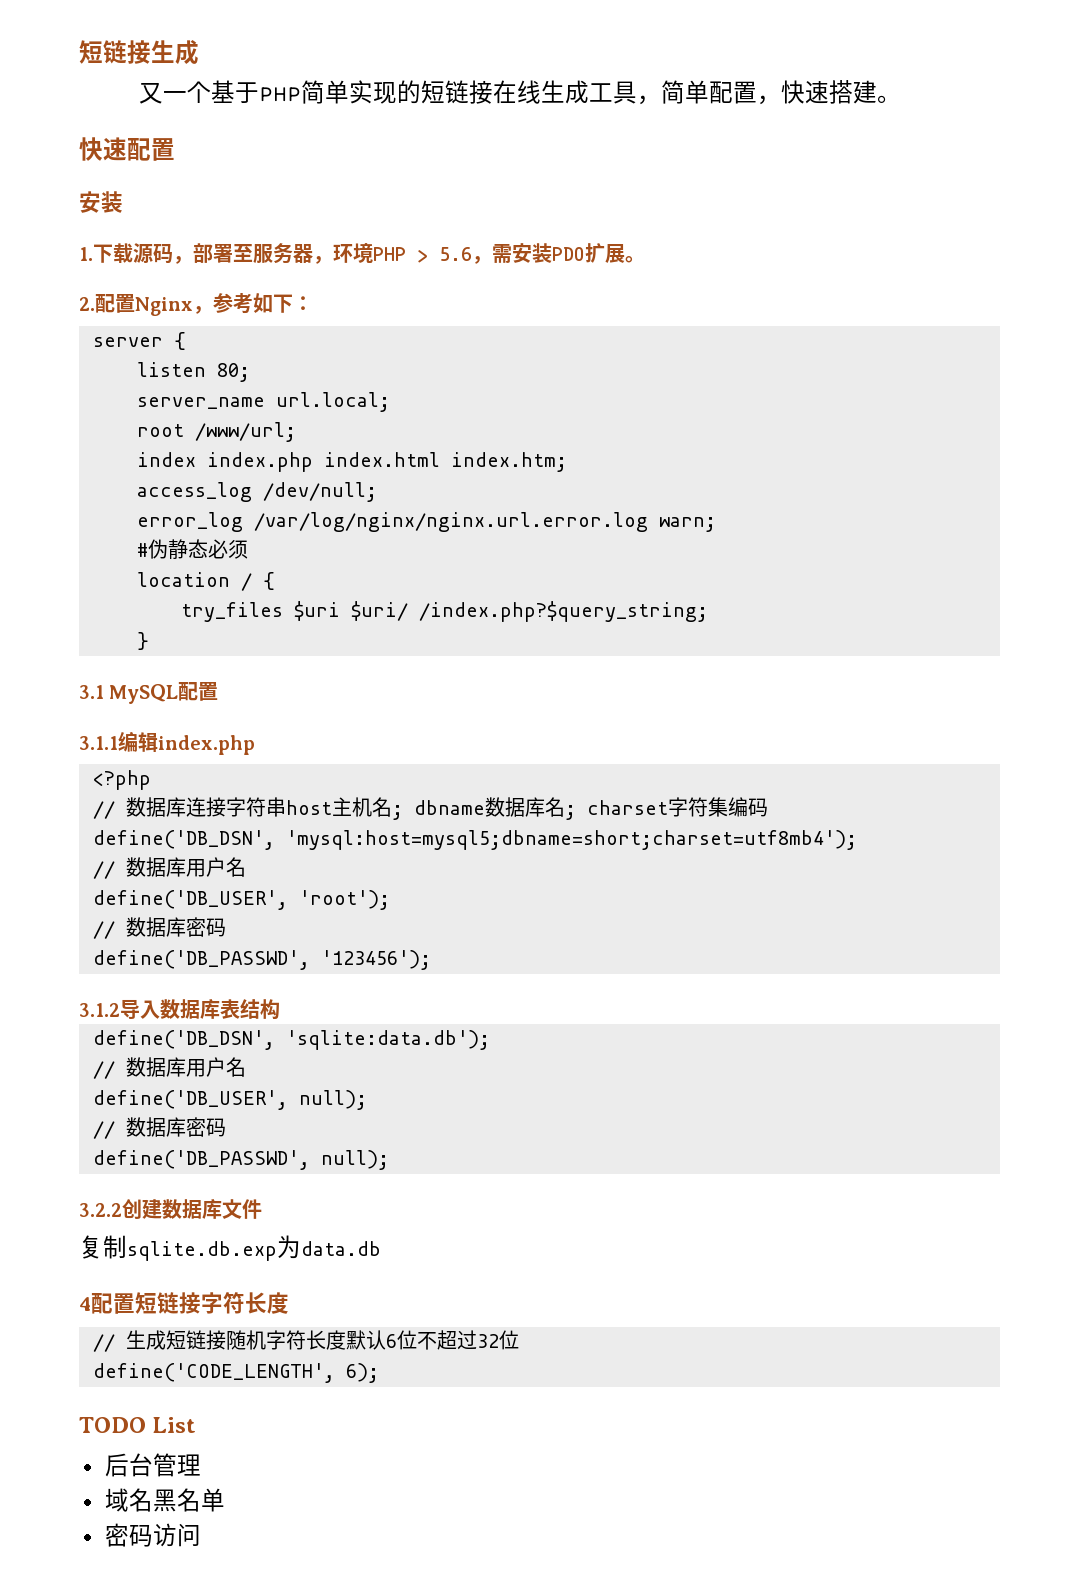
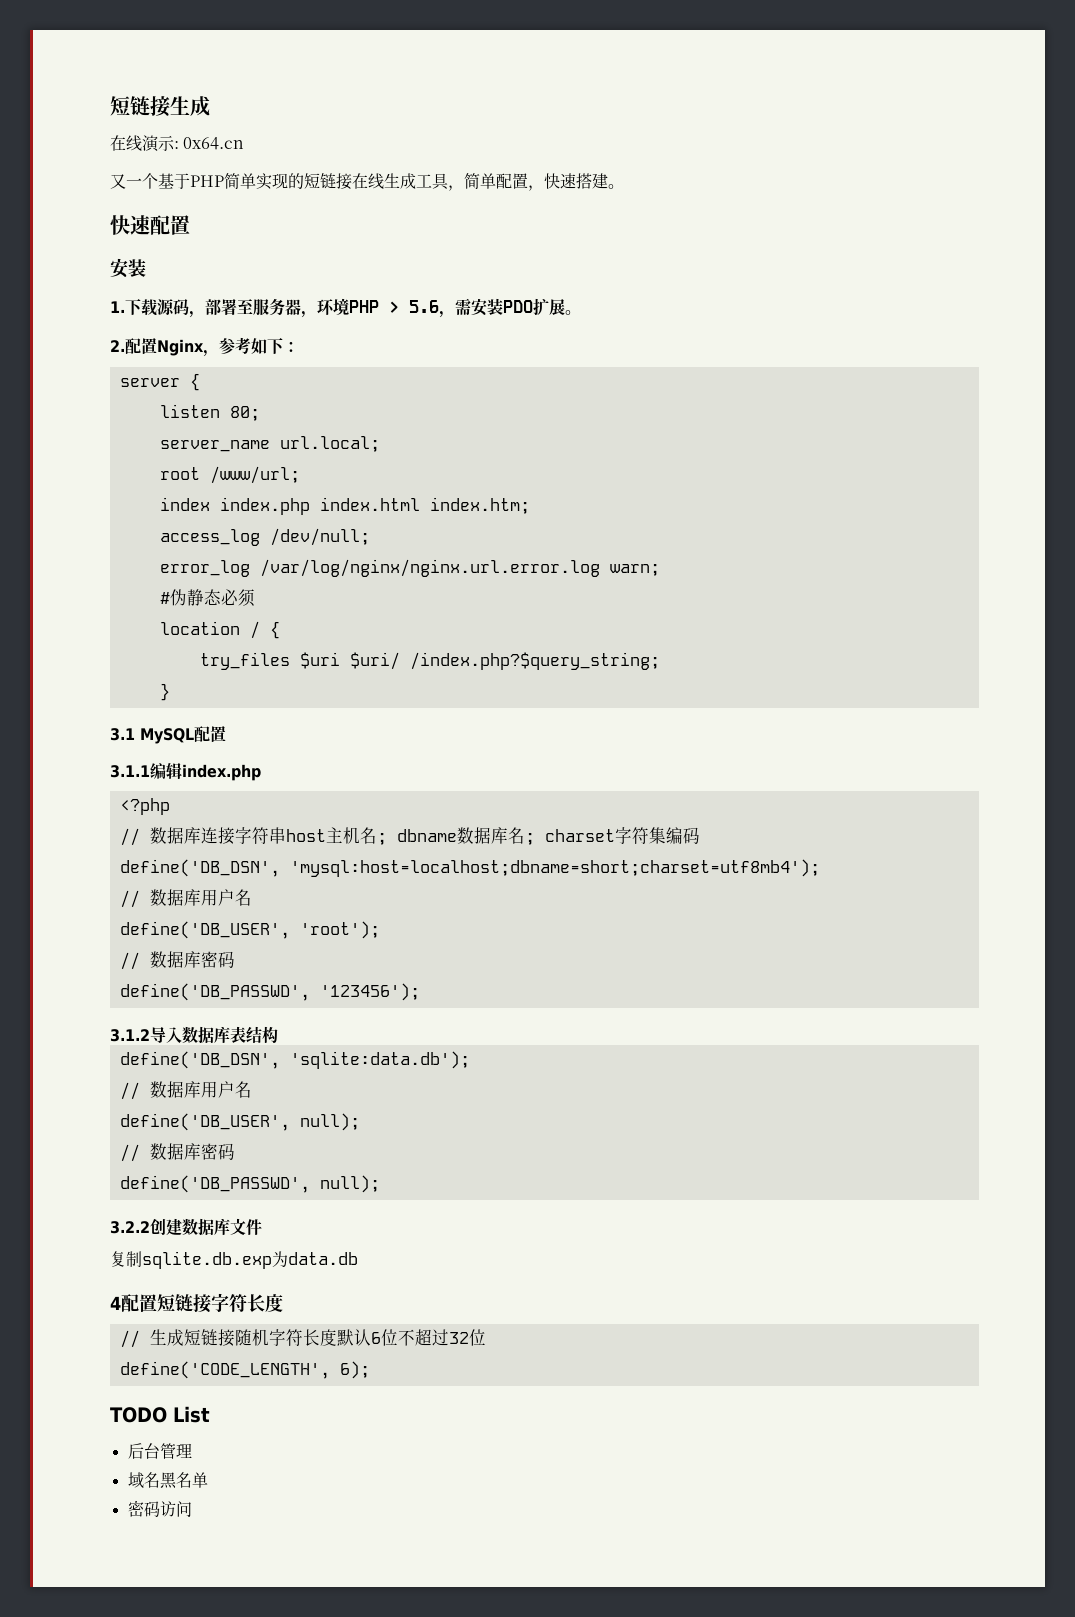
+ 在线演示: 0x64.cn
- define('DB_DSN', 'mysql:host=mysql5;dbname=short;charset=utf8mb4');
+ define('DB_DSN', 'mysql:host=localhost;dbname=short;charset=utf8mb4');

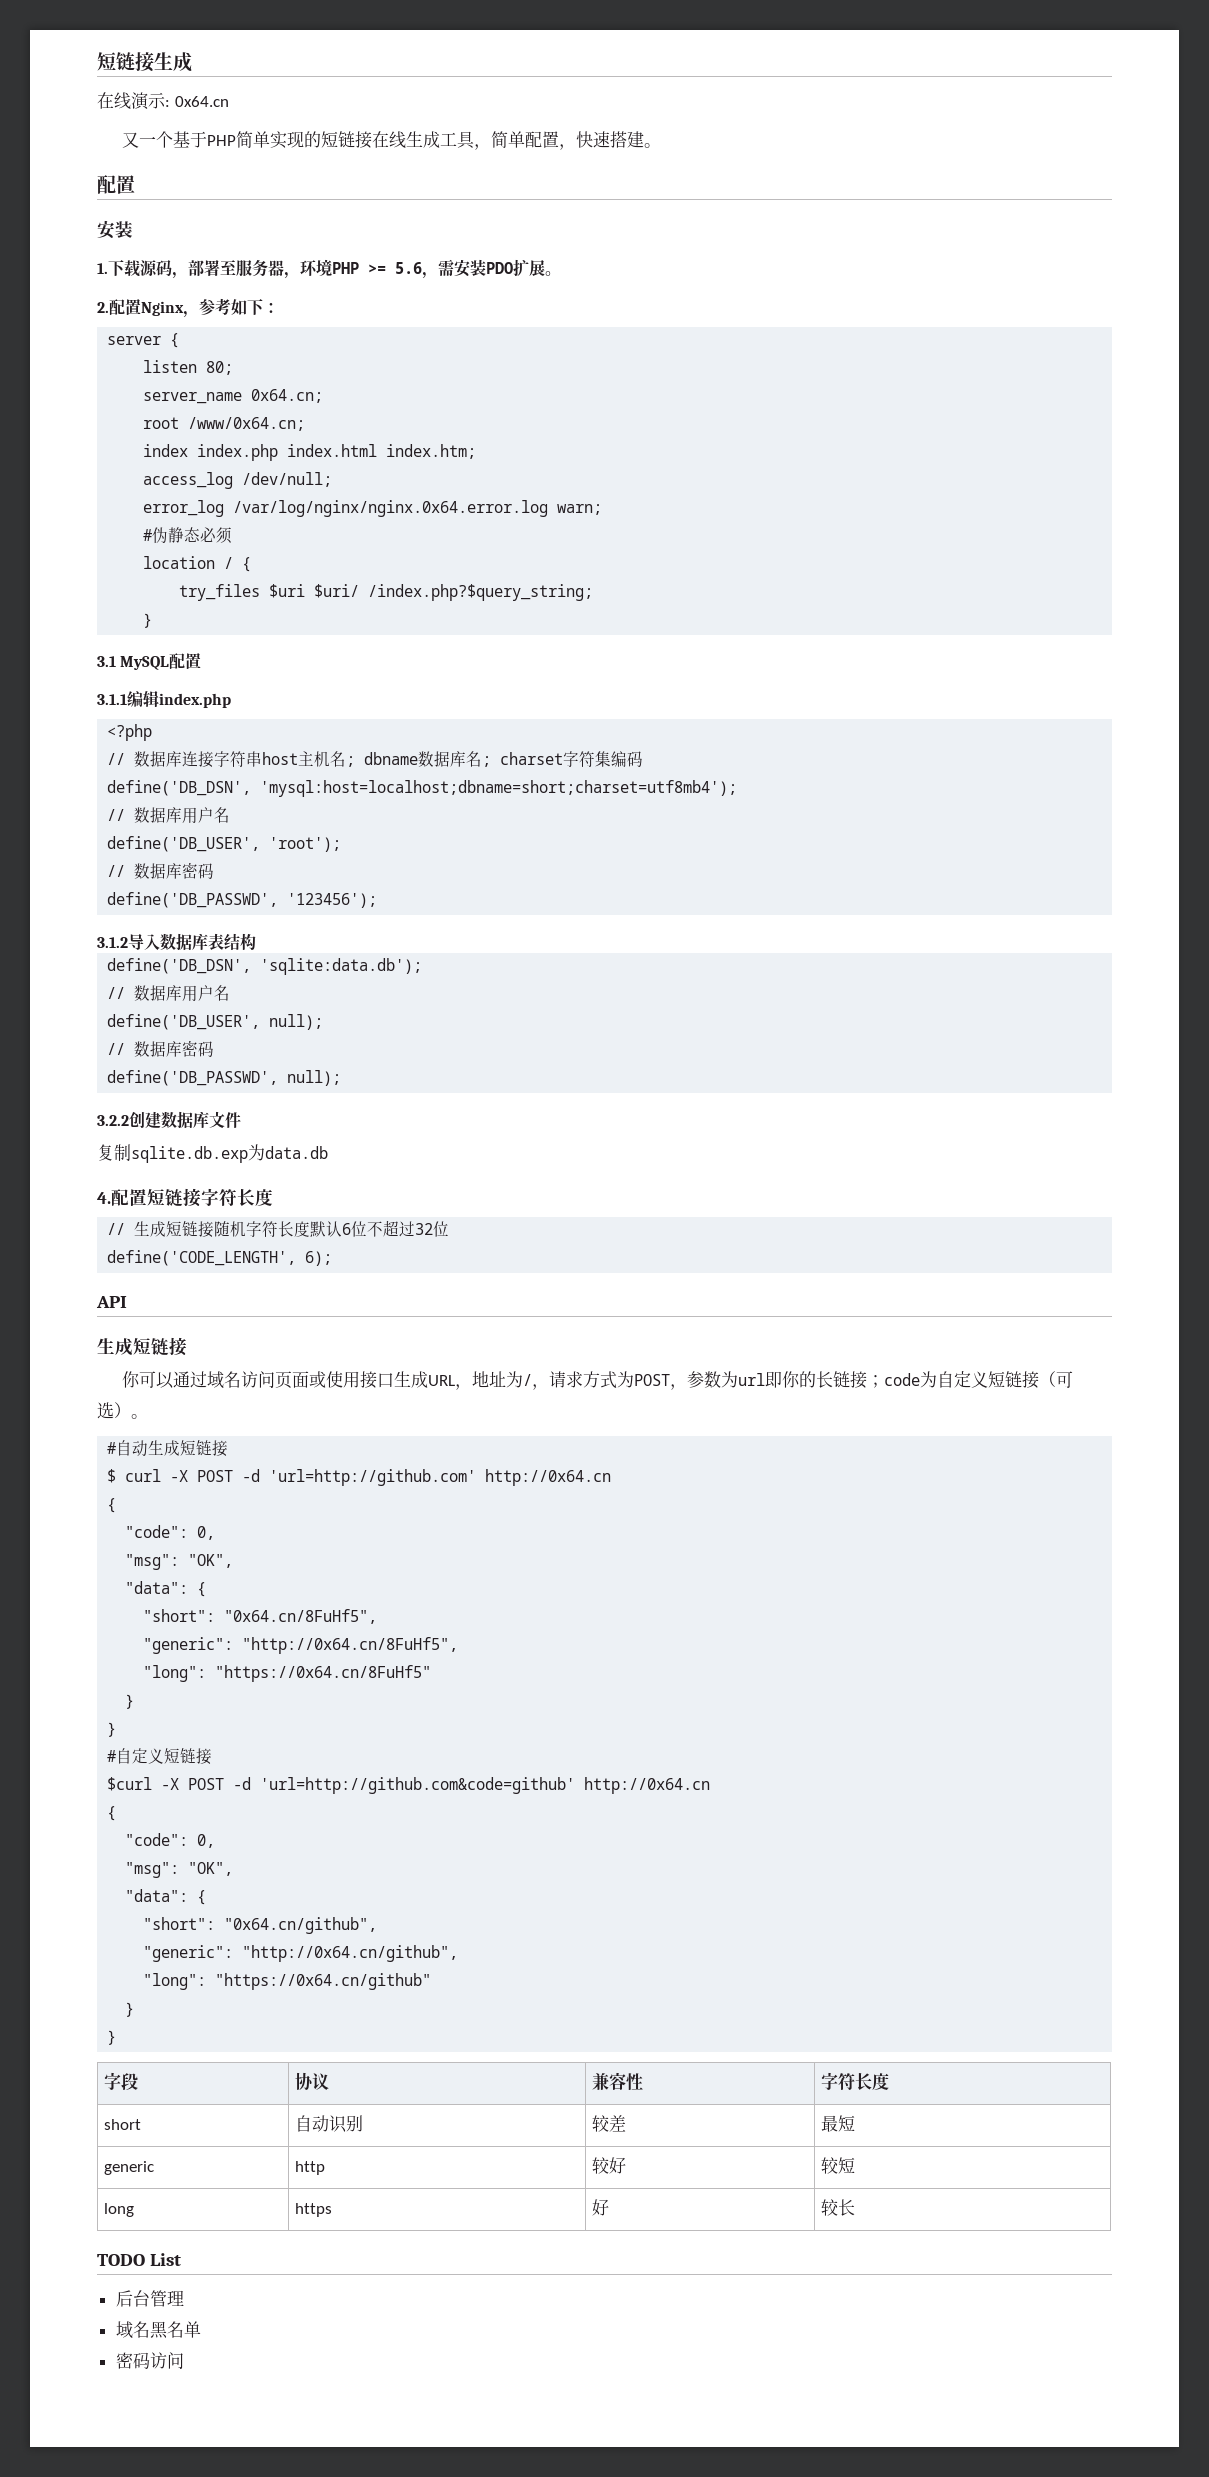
  又一个基于PHP简单实现的短链接在线生成工具，简单配置，快速搭建。
- 快速配置
+ 配置
- 1.下载源码，部署至服务器，环境PHP > 5.6，需安装PDO扩展。
+ 1.下载源码，部署至服务器，环境PHP >= 5.6，需安装PDO扩展。
- server_name url.local;
+ server_name 0x64.cn;
- root /www/url;
+ root /www/0x64.cn;
- error_log /var/log/nginx/nginx.url.error.log warn;
+ error_log /var/log/nginx/nginx.0x64.error.log warn;
- 4配置短链接字符长度
+ 4.配置短链接字符长度
+ API
+ 生成短链接
+ 你可以通过域名访问页面或使用接口生成URL，地址为/，请求方式为POST，参数为url即你的长链接；code为自定义短链接（可选）。
+ #自动生成短链接
+ $ curl -X POST -d 'url=http://github.com' http://0x64.cn
+ {
+ "code": 0,
+ "msg": "OK",
+ "data": {
+ "short": "0x64.cn/8FuHf5",
+ "generic": "http://0x64.cn/8FuHf5",
+ "long": "https://0x64.cn/8FuHf5"
+ }
+ }
+ #自定义短链接
+ $curl -X POST -d 'url=http://github.com&code=github' http://0x64.cn
+ {
+ "code": 0,
+ "msg": "OK",
+ "data": {
+ "short": "0x64.cn/github",
+ "generic": "http://0x64.cn/github",
+ "long": "https://0x64.cn/github"
+ }
+ }
+ 字段 | 协议 | 兼容性 | 字符长度
+ short | 自动识别 | 较差 | 最短
+ generic | http | 较好 | 较短
+ long | https | 好 | 较长

